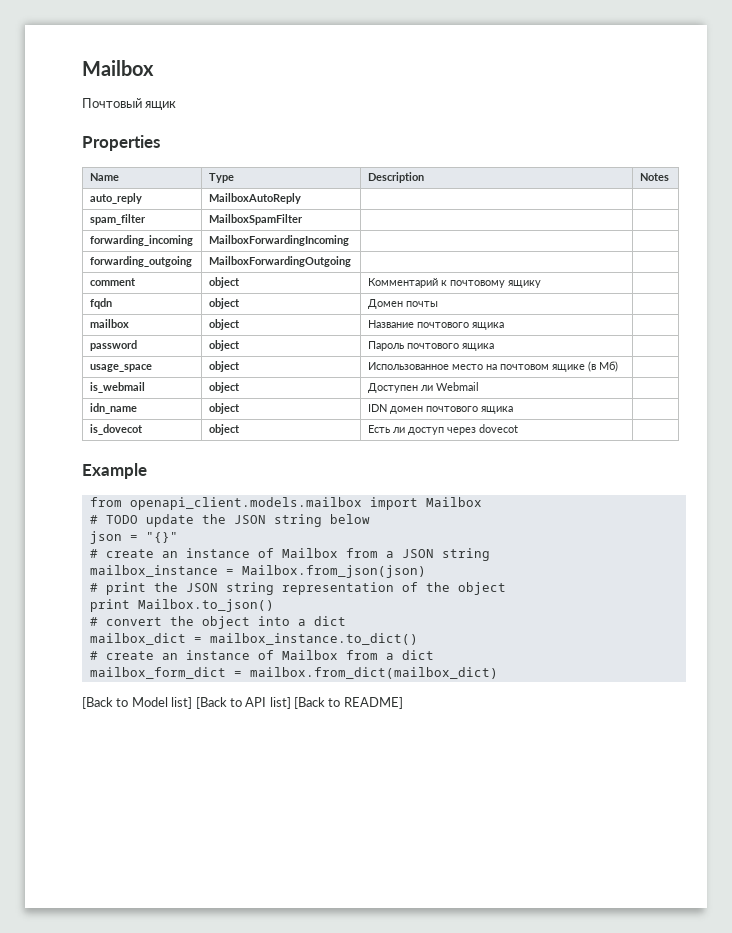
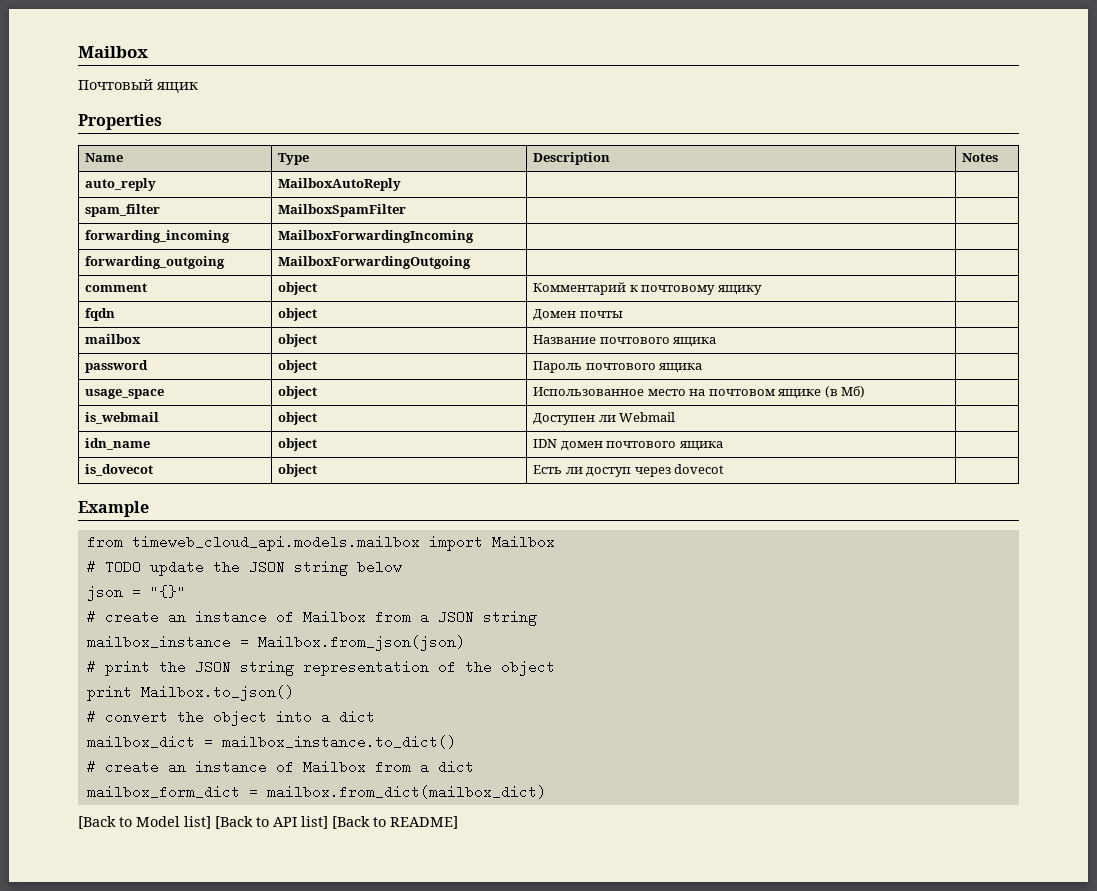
- from openapi_client.models.mailbox import Mailbox
+ from timeweb_cloud_api.models.mailbox import Mailbox

